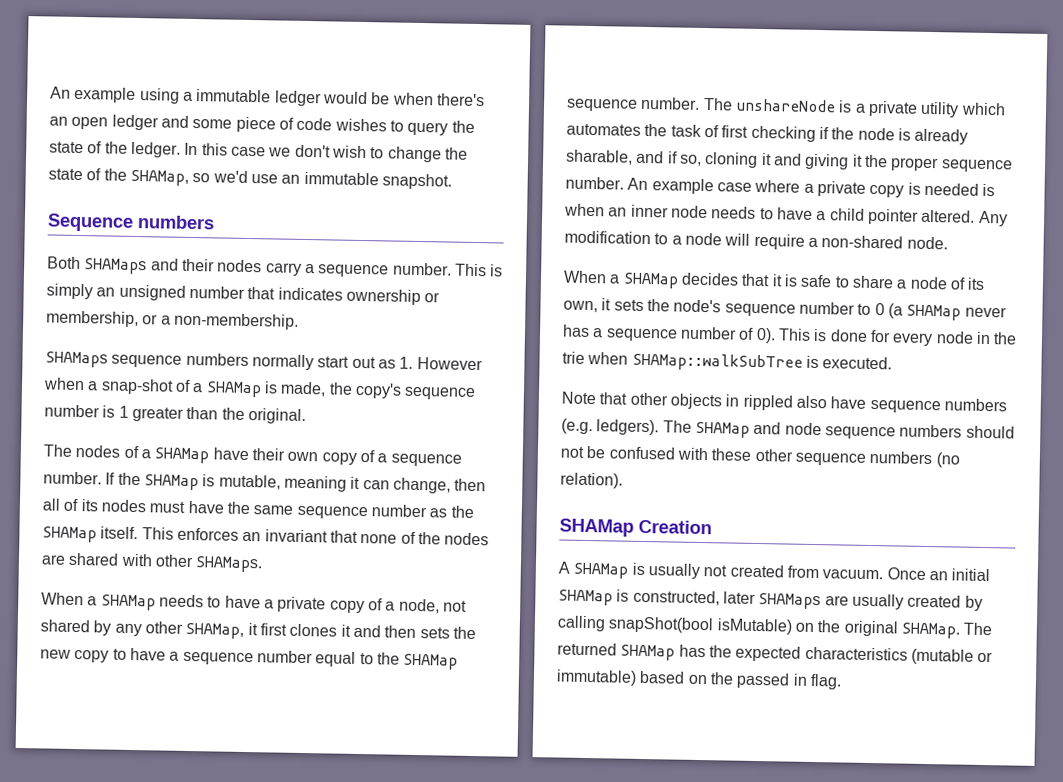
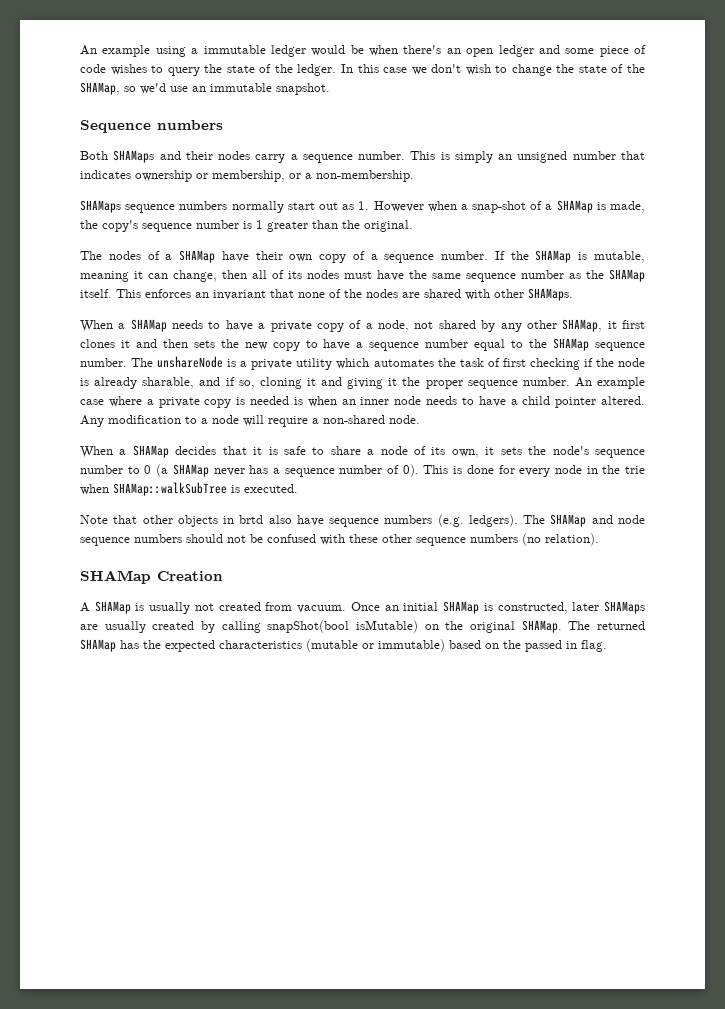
- Note that other objects in rippled also have sequence numbers (e.g. ledgers).
+ Note that other objects in brtd also have sequence numbers (e.g. ledgers).

